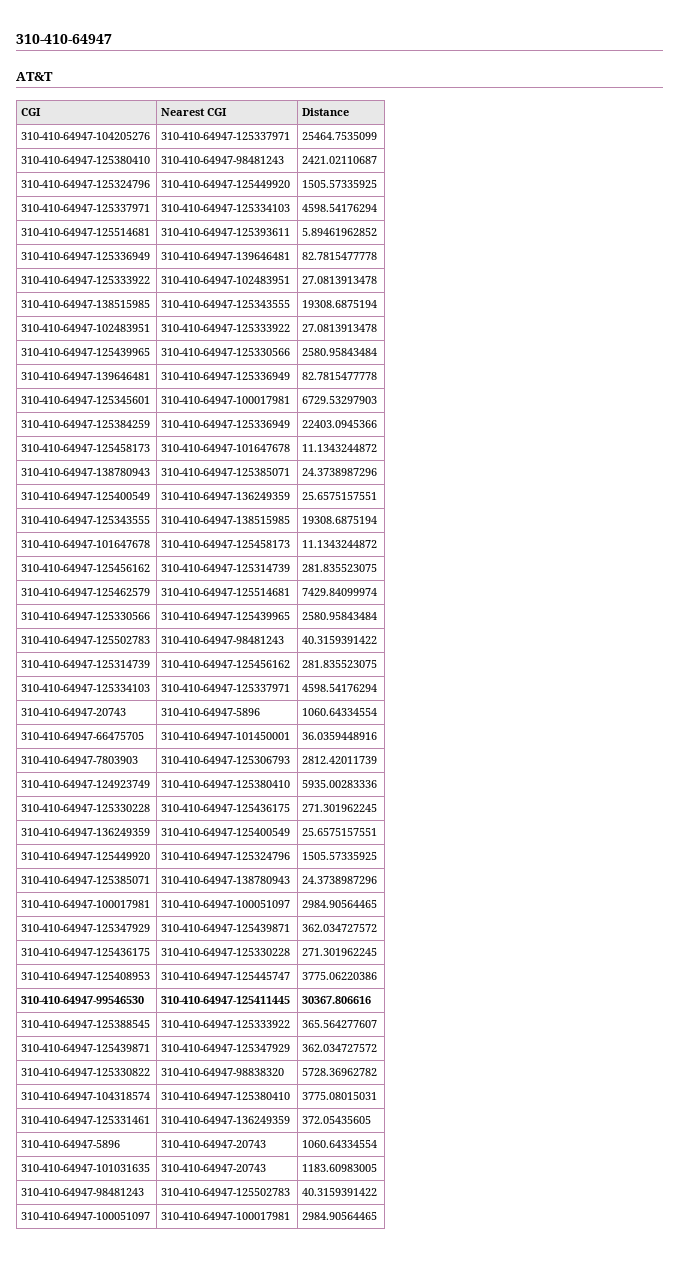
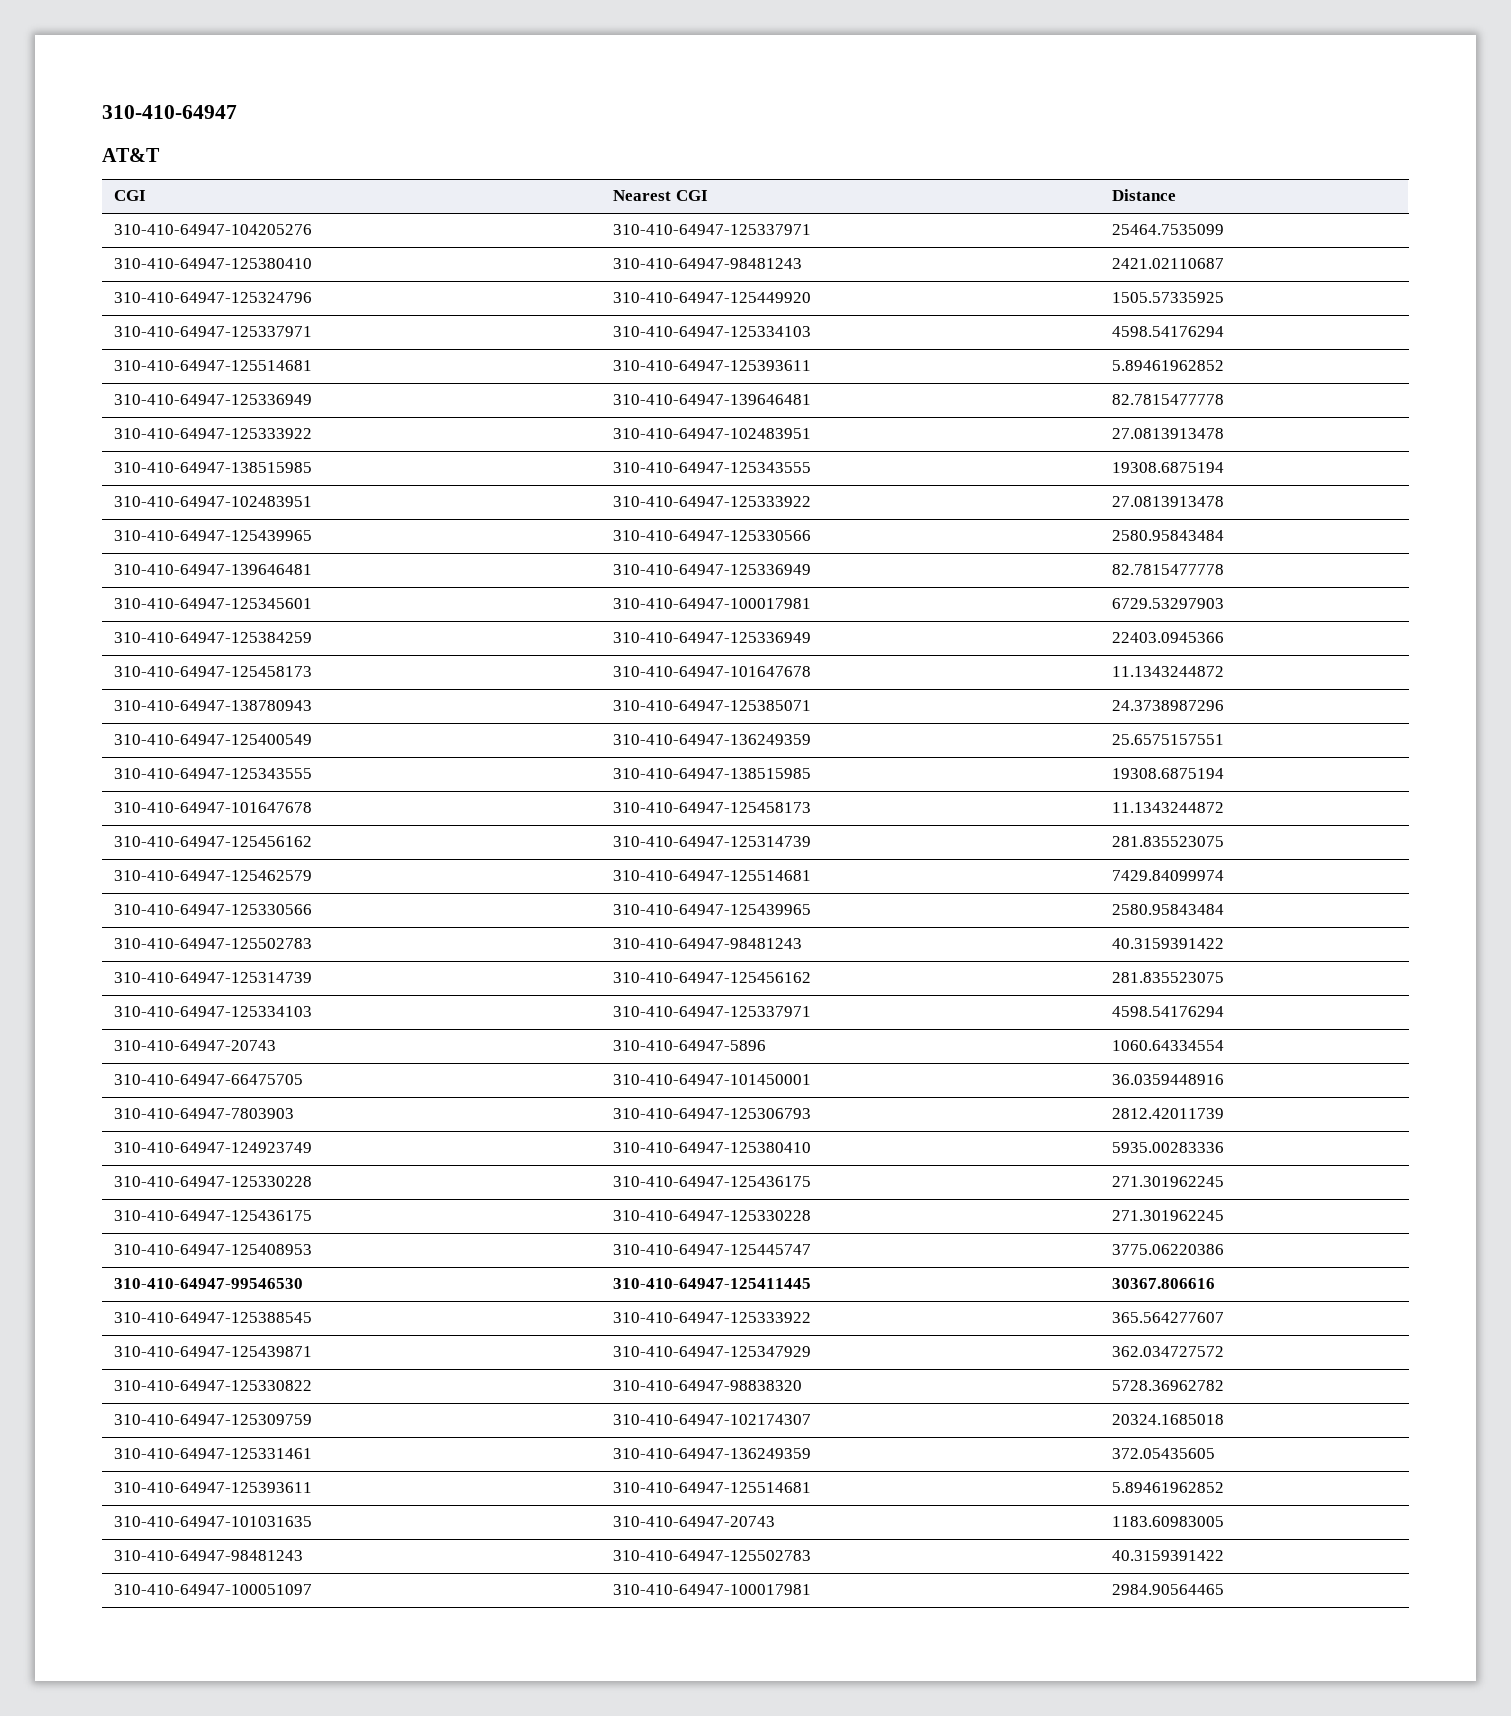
- 310-410-64947-136249359 | 310-410-64947-125400549 | 25.6575157551
- 310-410-64947-125449920 | 310-410-64947-125324796 | 1505.57335925
- 310-410-64947-125385071 | 310-410-64947-138780943 | 24.3738987296
- 310-410-64947-100017981 | 310-410-64947-100051097 | 2984.90564465
- 310-410-64947-125347929 | 310-410-64947-125439871 | 362.034727572
- 310-410-64947-104318574 | 310-410-64947-125380410 | 3775.08015031
+ 310-410-64947-125309759 | 310-410-64947-102174307 | 20324.1685018
- 310-410-64947-5896 | 310-410-64947-20743 | 1060.64334554
+ 310-410-64947-125393611 | 310-410-64947-125514681 | 5.89461962852

